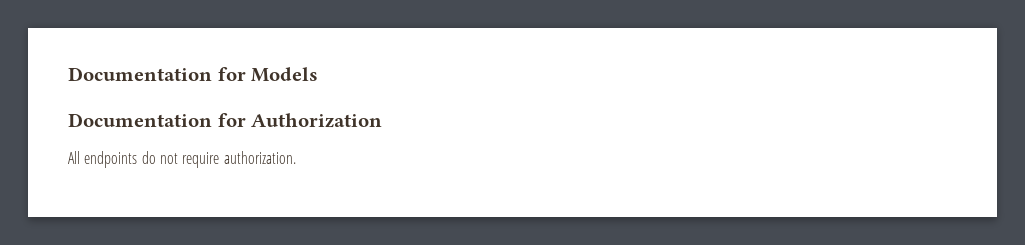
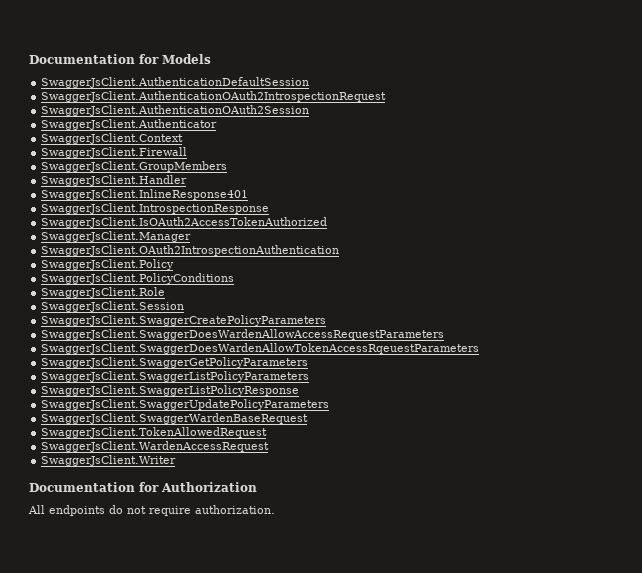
+ SwaggerJsClient.AuthenticationDefaultSession
+ SwaggerJsClient.AuthenticationOAuth2IntrospectionRequest
+ SwaggerJsClient.AuthenticationOAuth2Session
+ SwaggerJsClient.Authenticator
+ SwaggerJsClient.Context
+ SwaggerJsClient.Firewall
+ SwaggerJsClient.GroupMembers
+ SwaggerJsClient.Handler
+ SwaggerJsClient.InlineResponse401
+ SwaggerJsClient.IntrospectionResponse
+ SwaggerJsClient.IsOAuth2AccessTokenAuthorized
+ SwaggerJsClient.Manager
+ SwaggerJsClient.OAuth2IntrospectionAuthentication
+ SwaggerJsClient.Policy
+ SwaggerJsClient.PolicyConditions
+ SwaggerJsClient.Role
+ SwaggerJsClient.Session
+ SwaggerJsClient.SwaggerCreatePolicyParameters
+ SwaggerJsClient.SwaggerDoesWardenAllowAccessRequestParameters
+ SwaggerJsClient.SwaggerDoesWardenAllowTokenAccessRqeuestParameters
+ SwaggerJsClient.SwaggerGetPolicyParameters
+ SwaggerJsClient.SwaggerListPolicyParameters
+ SwaggerJsClient.SwaggerListPolicyResponse
+ SwaggerJsClient.SwaggerUpdatePolicyParameters
+ SwaggerJsClient.SwaggerWardenBaseRequest
+ SwaggerJsClient.TokenAllowedRequest
+ SwaggerJsClient.WardenAccessRequest
+ SwaggerJsClient.Writer

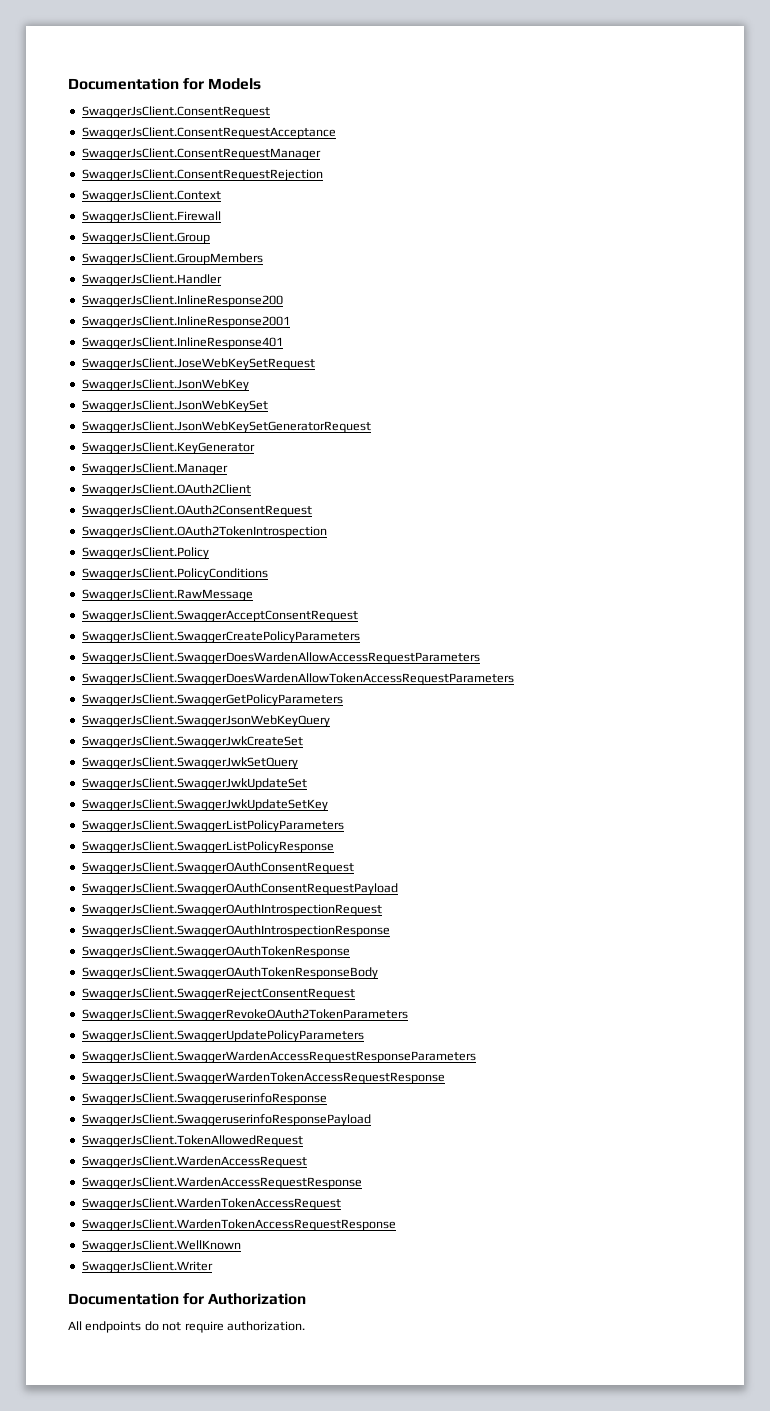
- SwaggerJsClient.AuthenticationDefaultSession
- SwaggerJsClient.AuthenticationOAuth2IntrospectionRequest
- SwaggerJsClient.AuthenticationOAuth2Session
- SwaggerJsClient.Authenticator
+ SwaggerJsClient.ConsentRequest
+ SwaggerJsClient.ConsentRequestAcceptance
+ SwaggerJsClient.ConsentRequestManager
+ SwaggerJsClient.ConsentRequestRejection
+ SwaggerJsClient.Group
+ SwaggerJsClient.InlineResponse200
+ SwaggerJsClient.InlineResponse2001
- SwaggerJsClient.IntrospectionResponse
- SwaggerJsClient.IsOAuth2AccessTokenAuthorized
+ SwaggerJsClient.JoseWebKeySetRequest
+ SwaggerJsClient.JsonWebKey
+ SwaggerJsClient.JsonWebKeySet
+ SwaggerJsClient.JsonWebKeySetGeneratorRequest
+ SwaggerJsClient.KeyGenerator
  SwaggerJsClient.Manager
- SwaggerJsClient.OAuth2IntrospectionAuthentication
+ SwaggerJsClient.OAuth2Client
+ SwaggerJsClient.OAuth2ConsentRequest
+ SwaggerJsClient.OAuth2TokenIntrospection
- SwaggerJsClient.Role
- SwaggerJsClient.Session
+ SwaggerJsClient.RawMessage
+ SwaggerJsClient.SwaggerAcceptConsentRequest
- SwaggerJsClient.SwaggerDoesWardenAllowTokenAccessRqeuestParameters
+ SwaggerJsClient.SwaggerDoesWardenAllowTokenAccessRequestParameters
+ SwaggerJsClient.SwaggerJsonWebKeyQuery
+ SwaggerJsClient.SwaggerJwkCreateSet
+ SwaggerJsClient.SwaggerJwkSetQuery
+ SwaggerJsClient.SwaggerJwkUpdateSet
+ SwaggerJsClient.SwaggerJwkUpdateSetKey
  SwaggerJsClient.SwaggerListPolicyParameters
  SwaggerJsClient.SwaggerListPolicyResponse
+ SwaggerJsClient.SwaggerOAuthConsentRequest
+ SwaggerJsClient.SwaggerOAuthConsentRequestPayload
+ SwaggerJsClient.SwaggerOAuthIntrospectionRequest
+ SwaggerJsClient.SwaggerOAuthIntrospectionResponse
+ SwaggerJsClient.SwaggerOAuthTokenResponse
+ SwaggerJsClient.SwaggerOAuthTokenResponseBody
+ SwaggerJsClient.SwaggerRejectConsentRequest
+ SwaggerJsClient.SwaggerRevokeOAuth2TokenParameters
  SwaggerJsClient.SwaggerUpdatePolicyParameters
- SwaggerJsClient.SwaggerWardenBaseRequest
+ SwaggerJsClient.SwaggerWardenAccessRequestResponseParameters
+ SwaggerJsClient.SwaggerWardenTokenAccessRequestResponse
+ SwaggerJsClient.SwaggeruserinfoResponse
+ SwaggerJsClient.SwaggeruserinfoResponsePayload
  SwaggerJsClient.TokenAllowedRequest
  SwaggerJsClient.WardenAccessRequest
+ SwaggerJsClient.WardenAccessRequestResponse
+ SwaggerJsClient.WardenTokenAccessRequest
+ SwaggerJsClient.WardenTokenAccessRequestResponse
+ SwaggerJsClient.WellKnown

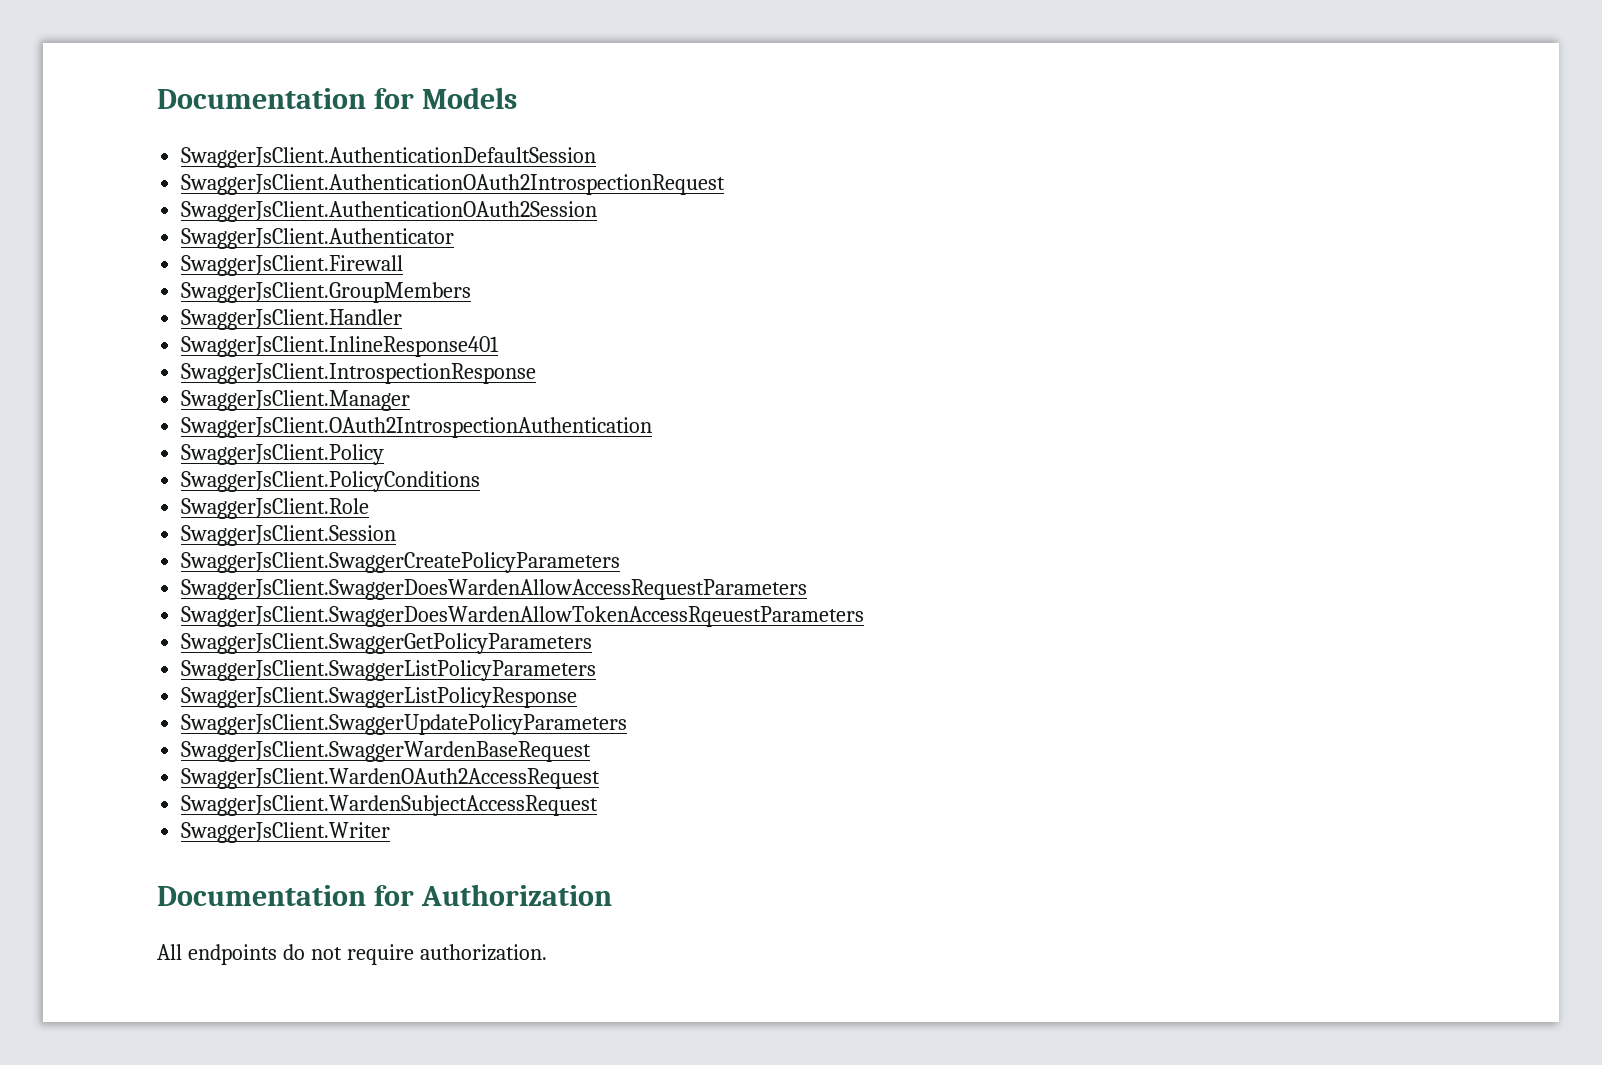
- SwaggerJsClient.ConsentRequest
- SwaggerJsClient.ConsentRequestAcceptance
- SwaggerJsClient.ConsentRequestManager
- SwaggerJsClient.ConsentRequestRejection
- SwaggerJsClient.Context
+ SwaggerJsClient.AuthenticationDefaultSession
+ SwaggerJsClient.AuthenticationOAuth2IntrospectionRequest
+ SwaggerJsClient.AuthenticationOAuth2Session
+ SwaggerJsClient.Authenticator
- SwaggerJsClient.Group
- SwaggerJsClient.InlineResponse200
- SwaggerJsClient.InlineResponse2001
- SwaggerJsClient.JoseWebKeySetRequest
- SwaggerJsClient.JsonWebKey
- SwaggerJsClient.JsonWebKeySet
- SwaggerJsClient.JsonWebKeySetGeneratorRequest
- SwaggerJsClient.KeyGenerator
+ SwaggerJsClient.IntrospectionResponse
  SwaggerJsClient.Manager
- SwaggerJsClient.OAuth2Client
- SwaggerJsClient.OAuth2ConsentRequest
- SwaggerJsClient.OAuth2TokenIntrospection
+ SwaggerJsClient.OAuth2IntrospectionAuthentication
- SwaggerJsClient.RawMessage
- SwaggerJsClient.SwaggerAcceptConsentRequest
+ SwaggerJsClient.Role
+ SwaggerJsClient.Session
- SwaggerJsClient.SwaggerDoesWardenAllowTokenAccessRequestParameters
+ SwaggerJsClient.SwaggerDoesWardenAllowTokenAccessRqeuestParameters
- SwaggerJsClient.SwaggerJsonWebKeyQuery
- SwaggerJsClient.SwaggerJwkCreateSet
- SwaggerJsClient.SwaggerJwkSetQuery
- SwaggerJsClient.SwaggerJwkUpdateSet
- SwaggerJsClient.SwaggerJwkUpdateSetKey
  SwaggerJsClient.SwaggerListPolicyParameters
  SwaggerJsClient.SwaggerListPolicyResponse
- SwaggerJsClient.SwaggerOAuthConsentRequest
- SwaggerJsClient.SwaggerOAuthConsentRequestPayload
- SwaggerJsClient.SwaggerOAuthIntrospectionRequest
- SwaggerJsClient.SwaggerOAuthIntrospectionResponse
- SwaggerJsClient.SwaggerOAuthTokenResponse
- SwaggerJsClient.SwaggerOAuthTokenResponseBody
- SwaggerJsClient.SwaggerRejectConsentRequest
- SwaggerJsClient.SwaggerRevokeOAuth2TokenParameters
  SwaggerJsClient.SwaggerUpdatePolicyParameters
- SwaggerJsClient.SwaggerWardenAccessRequestResponseParameters
- SwaggerJsClient.SwaggerWardenTokenAccessRequestResponse
- SwaggerJsClient.SwaggeruserinfoResponse
- SwaggerJsClient.SwaggeruserinfoResponsePayload
- SwaggerJsClient.TokenAllowedRequest
- SwaggerJsClient.WardenAccessRequest
- SwaggerJsClient.WardenAccessRequestResponse
- SwaggerJsClient.WardenTokenAccessRequest
- SwaggerJsClient.WardenTokenAccessRequestResponse
- SwaggerJsClient.WellKnown
+ SwaggerJsClient.SwaggerWardenBaseRequest
+ SwaggerJsClient.WardenOAuth2AccessRequest
+ SwaggerJsClient.WardenSubjectAccessRequest

